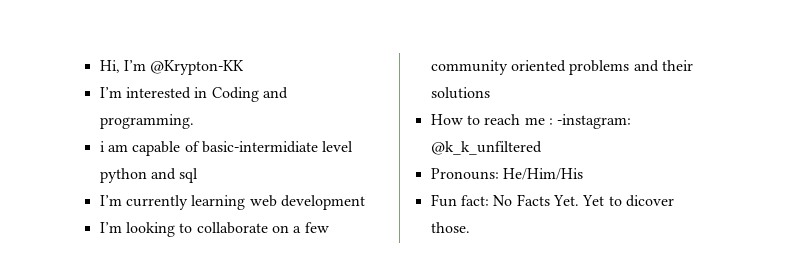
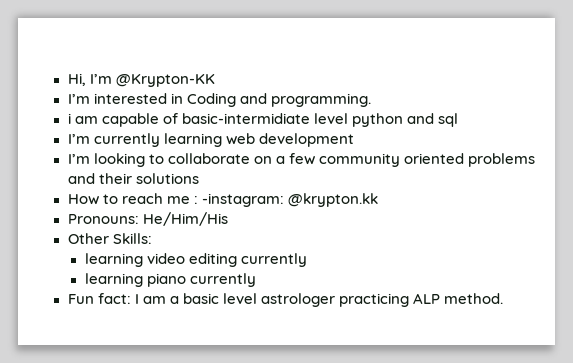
- How to reach me : -instagram: @k_k_unfiltered
+ How to reach me : -instagram: @krypton.kk
- Fun fact: No Facts Yet. Yet to dicover those.
+ Other Skills:
+ learning video editing currently
+ learning piano currently
+ Fun fact: I am a basic level astrologer practicing ALP method.

